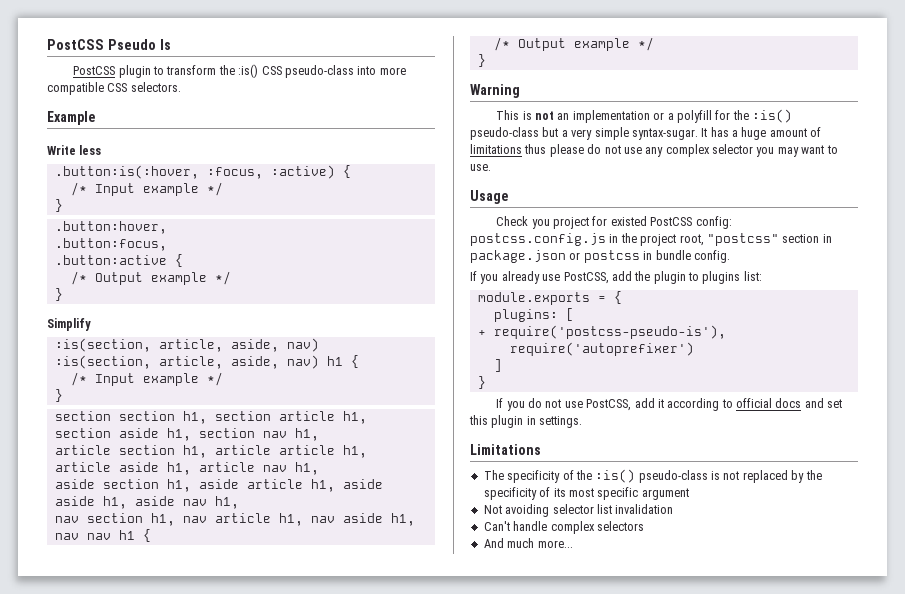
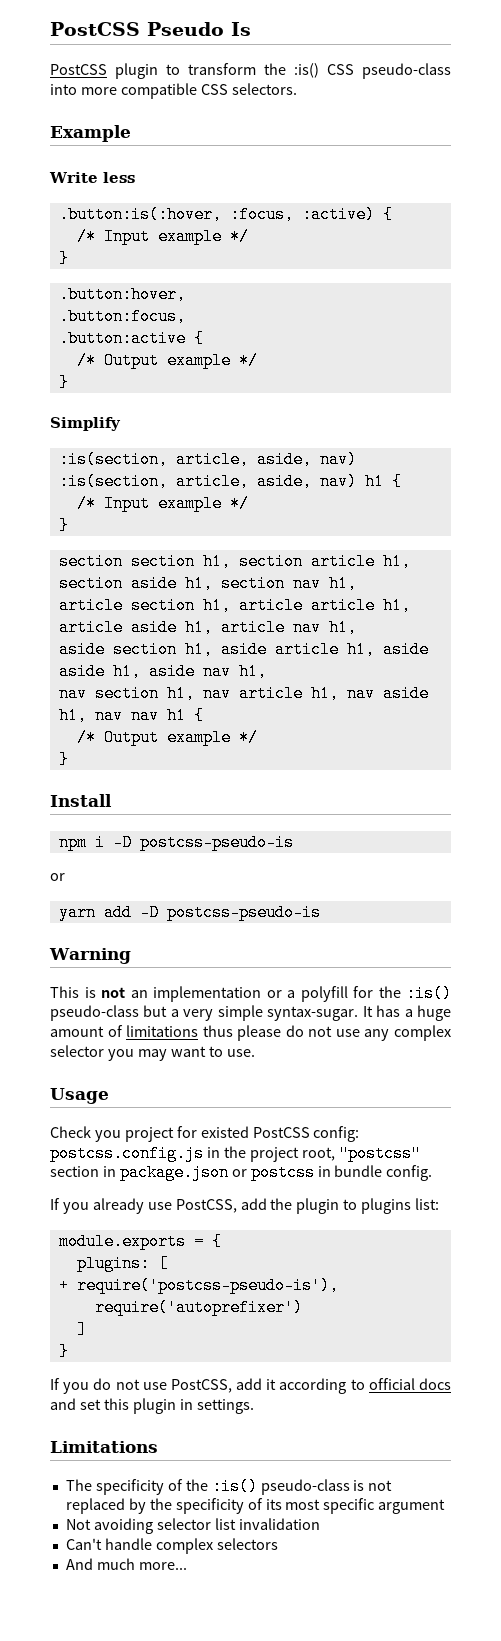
+ Install
+ npm i -D postcss-pseudo-is
+ or
+ yarn add -D postcss-pseudo-is

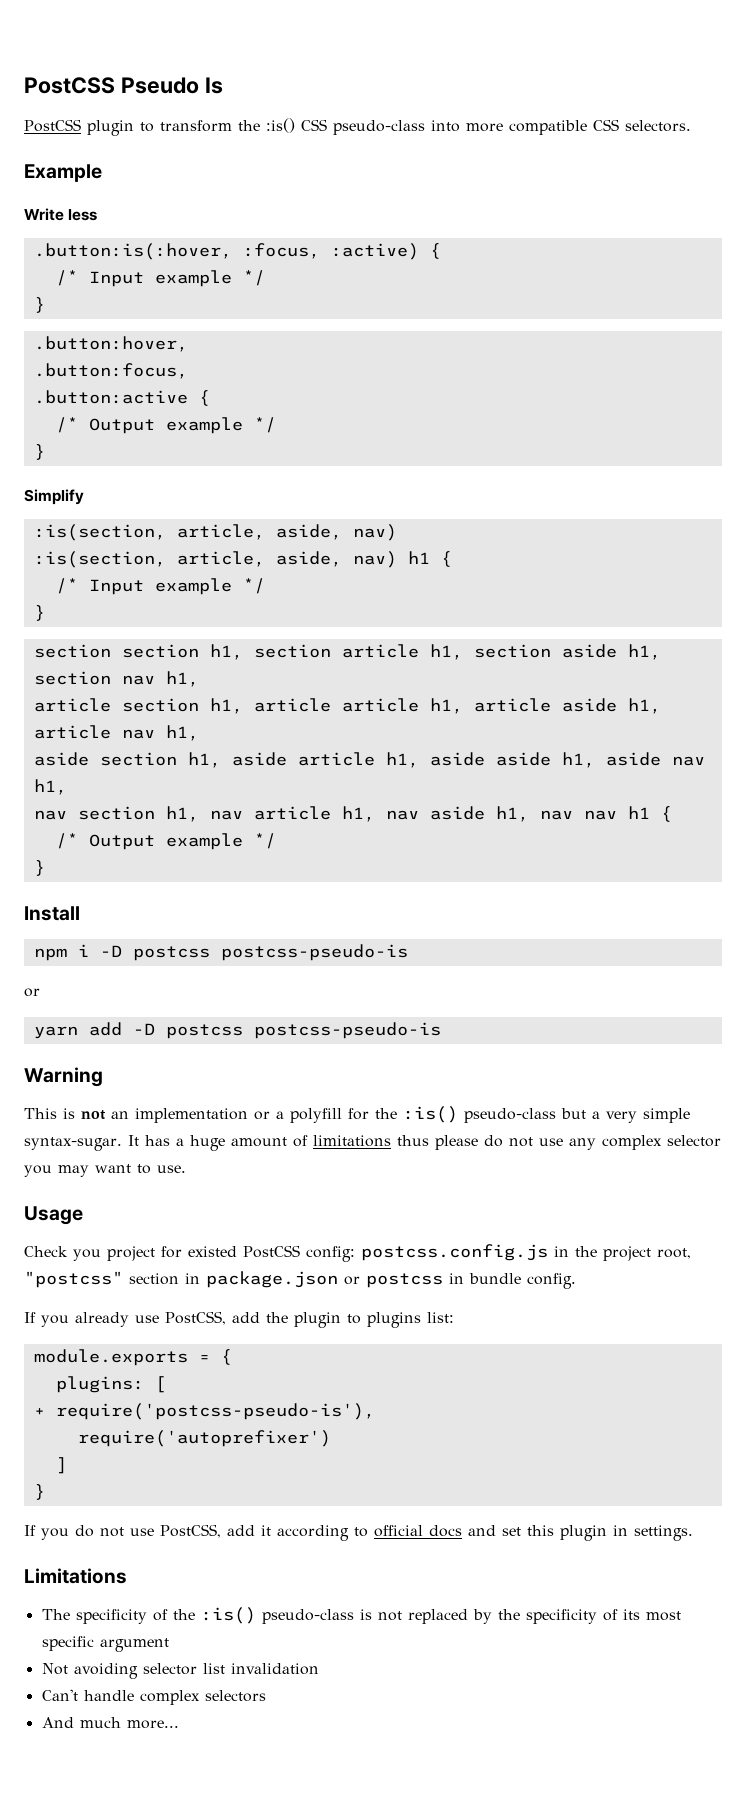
- npm i -D postcss-pseudo-is
+ npm i -D postcss postcss-pseudo-is
- yarn add -D postcss-pseudo-is
+ yarn add -D postcss postcss-pseudo-is

